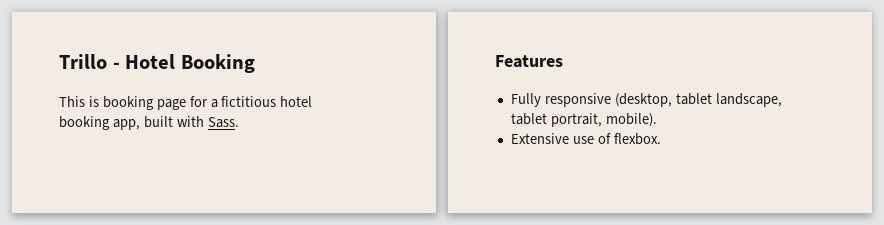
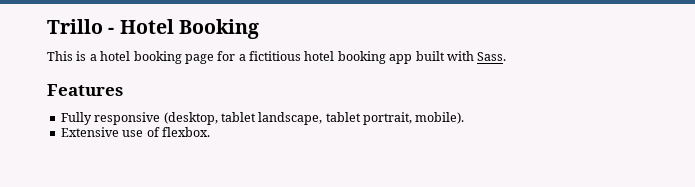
- This is booking page for a fictitious hotel booking app, built with Sass.
+ This is a hotel booking page for a fictitious hotel booking app built with Sass.

